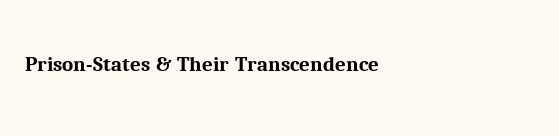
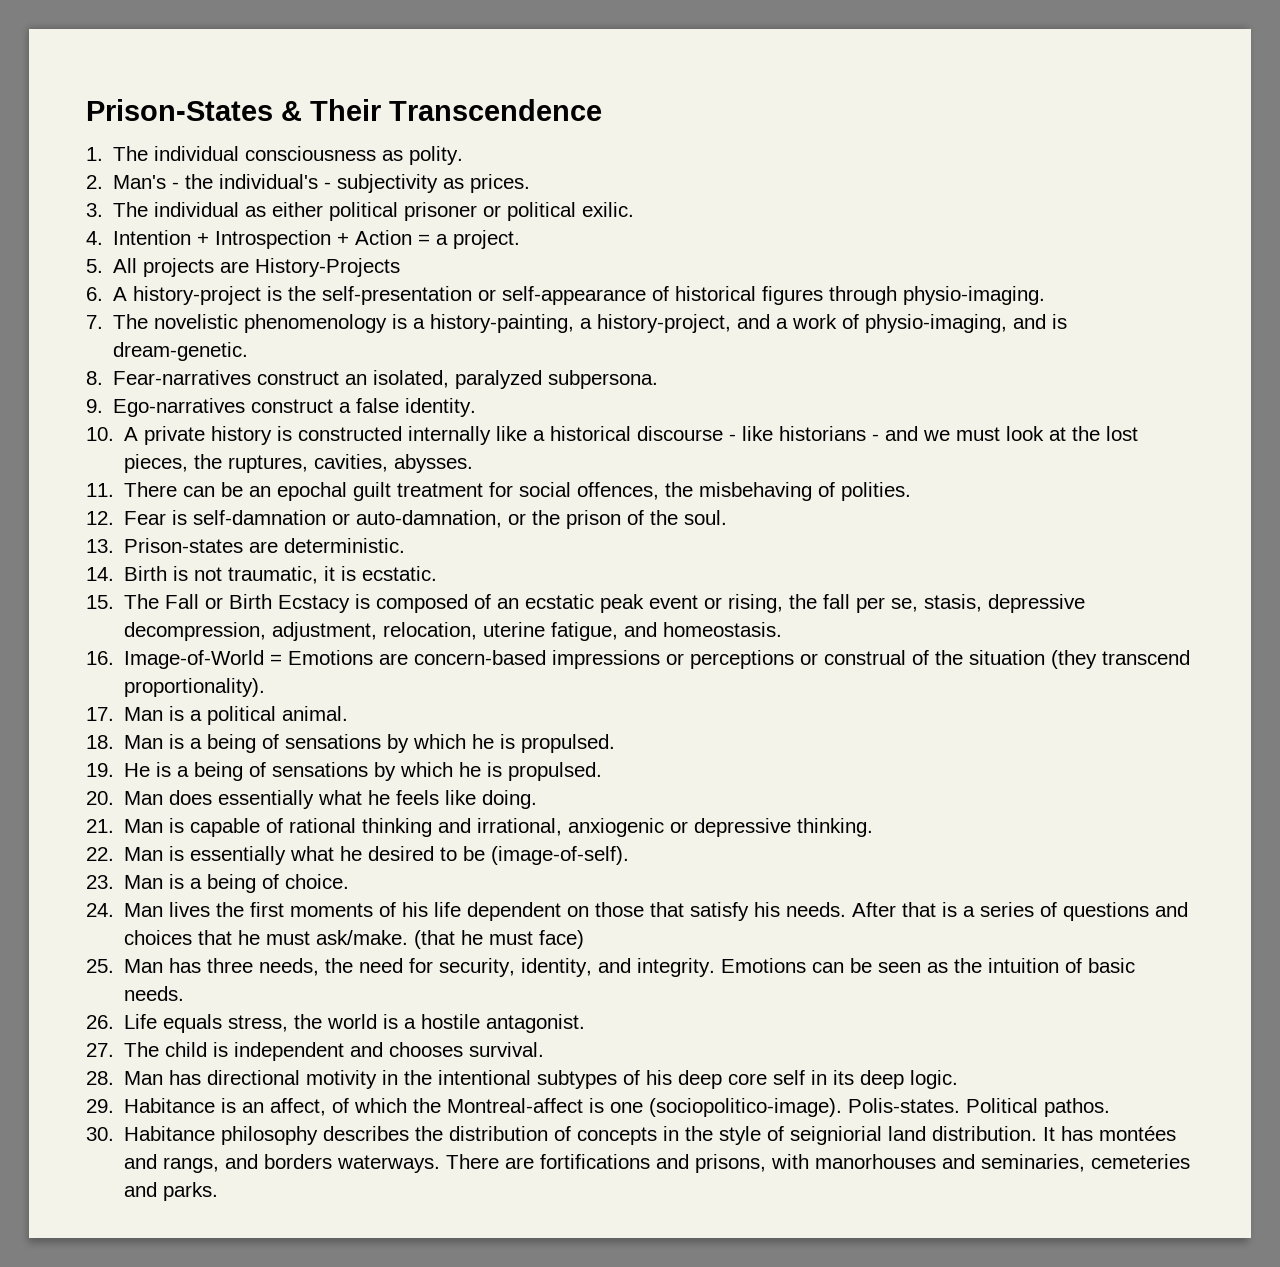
+ 1. The individual consciousness as polity.
+ 2. Man's - the individual's - subjectivity as prices.
+ 3. The individual as either political prisoner or political exilic.
+ 4. Intention + Introspection + Action = a project.
+ 5. All projects are History-Projects
+ 6. A history-project is the self-presentation or self-appearance of historical figures through physio-imaging.
+ 7. The novelistic phenomenology is a history-painting, a history-project, and a work of physio-imaging, and is dream-genetic.
+ 8. Fear-narratives construct an isolated, paralyzed subpersona.
+ 9. Ego-narratives construct a false identity.
+ 10. A private history is constructed internally like a historical discourse - like historians - and we must look at the lost pieces, the ruptures, cavities, abysses.
+ 11. There can be an epochal guilt treatment for social offences, the misbehaving of polities.
+ 12. Fear is self-damnation or auto-damnation, or the prison of the soul.
+ 13. Prison-states are deterministic.
+ 14. Birth is not traumatic, it is ecstatic.
+ 15. The Fall or Birth Ecstacy is composed of an ecstatic peak event or rising, the fall per se, stasis, depressive decompression, adjustment, relocation, uterine fatigue, and homeostasis.
+ 16. Image-of-World = Emotions are concern-based impressions or perceptions or construal of the situation (they transcend proportionality).
+ 17. Man is a political animal.
+ 18. Man is a being of sensations by which he is propulsed.
+ 19. He is a being of sensations by which he is propulsed.
+ 20. Man does essentially what he feels like doing.
+ 21. Man is capable of rational thinking and irrational, anxiogenic or depressive thinking.
+ 22. Man is essentially what he desired to be (image-of-self).
+ 23. Man is a being of choice.
+ 24. Man lives the first moments of his life dependent on those that satisfy his needs. After that is a series of questions and choices that he must ask/make. (that he must face)
+ 25. Man has three needs, the need for security, identity, and integrity. Emotions can be seen as the intuition of basic needs.
+ 26. Life equals stress, the world is a hostile antagonist.
+ 27. The child is independent and chooses survival.
+ 28. Man has directional motivity in the intentional subtypes of his deep core self in its deep logic.
+ 29. Habitance is an affect, of which the Montreal-affect is one (sociopolitico-image). Polis-states. Political pathos.
+ 30. Habitance philosophy describes the distribution of concepts in the style of seigniorial land distribution. It has montées and rangs, and borders waterways. There are fortifications and prisons, with manorhouses and seminaries, cemeteries and parks.

